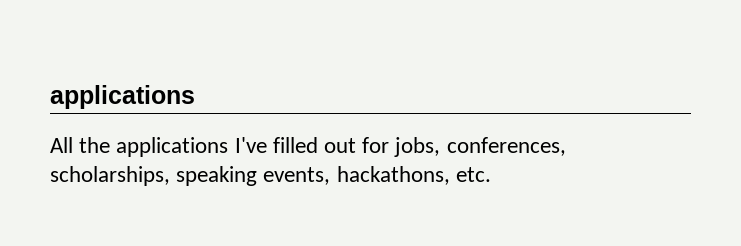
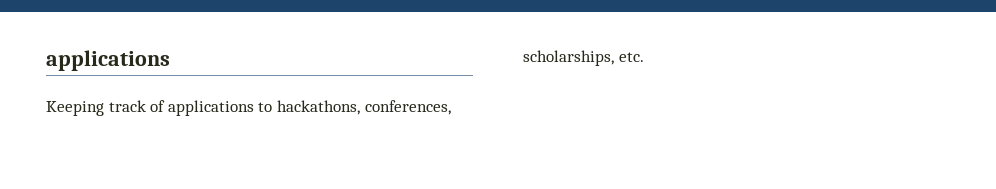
- All the applications I've filled out for jobs, conferences, scholarships, speaking events, hackathons, etc.
+ Keeping track of applications to hackathons, conferences, scholarships, etc.

